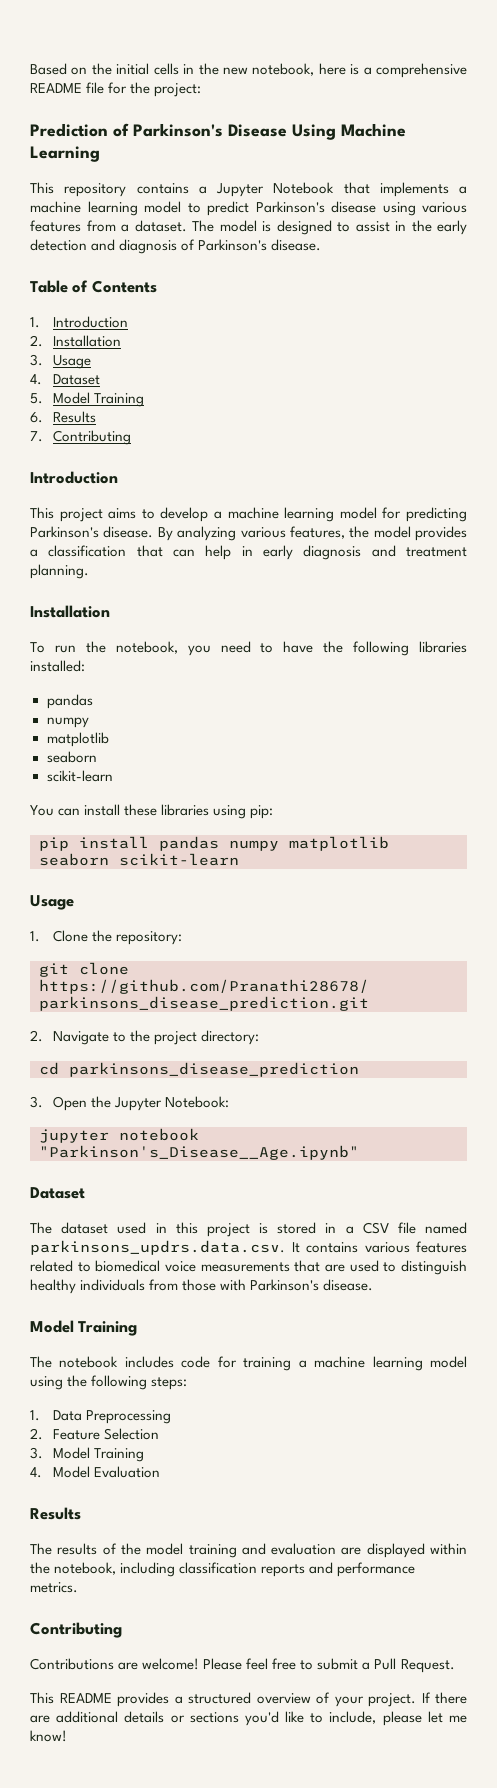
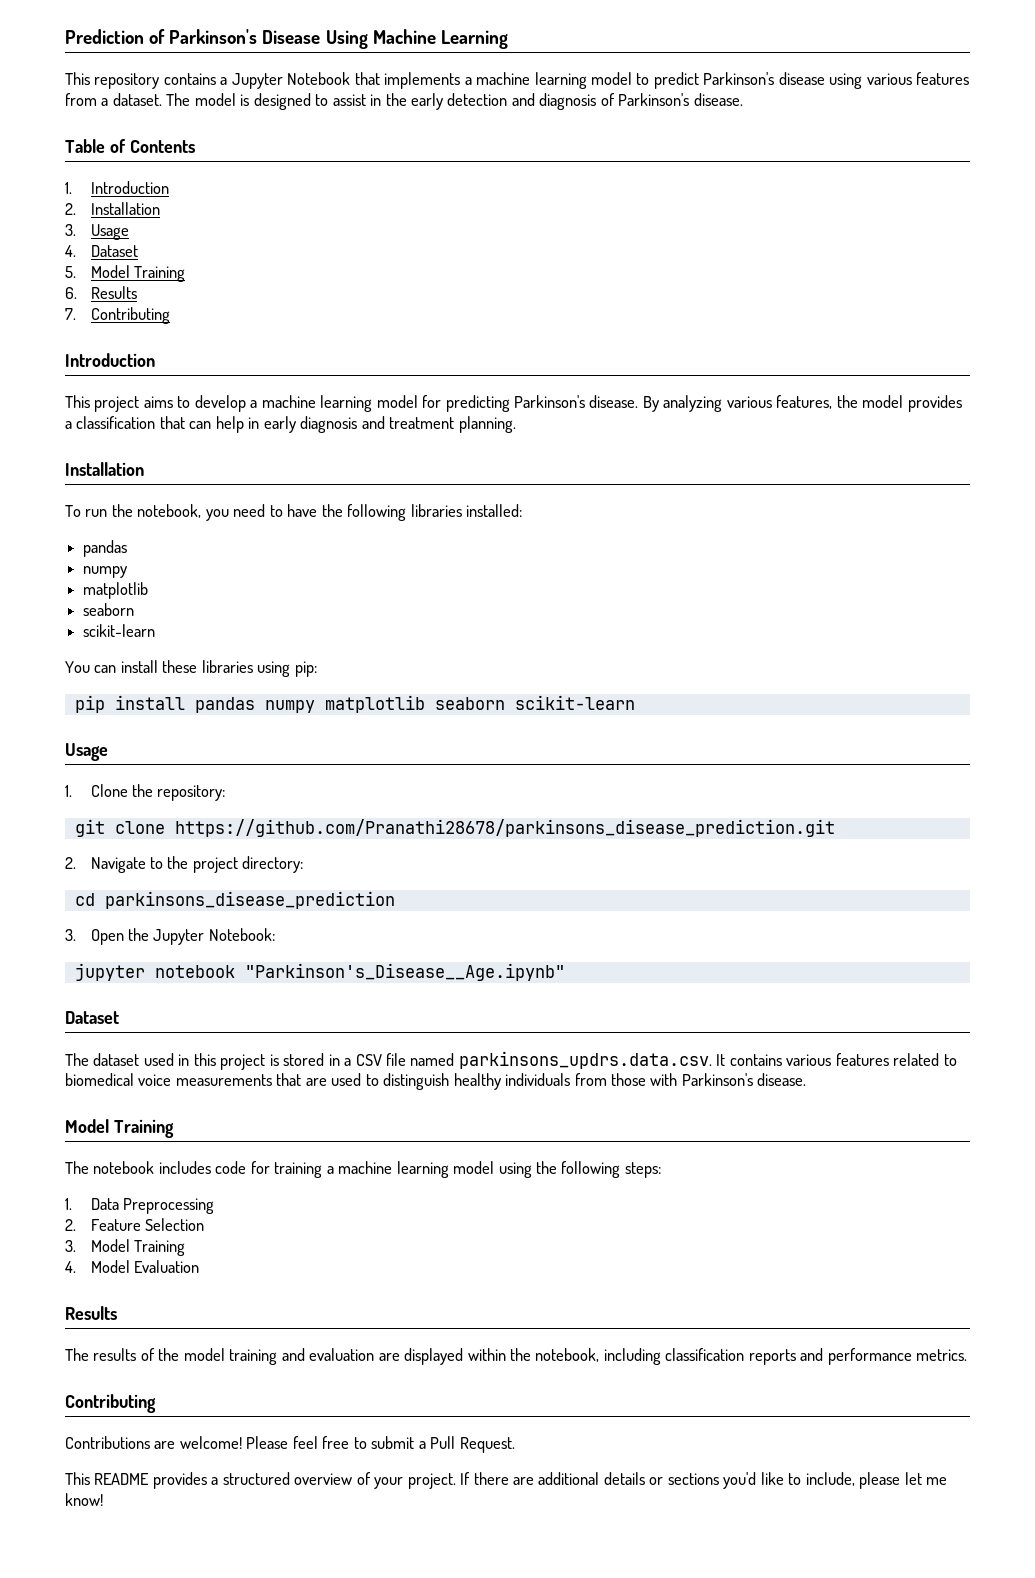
- Based on the initial cells in the new notebook, here is a comprehensive README file for the project:

